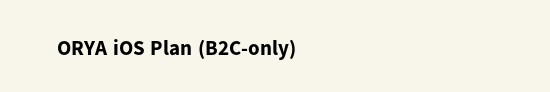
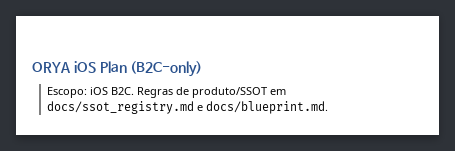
+ Escopo: iOS B2C. Regras de produto/SSOT em docs/ssot_registry.md e docs/blueprint.md.

